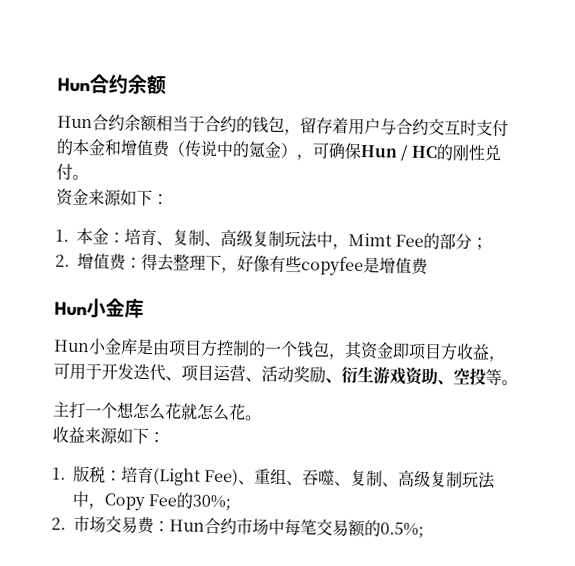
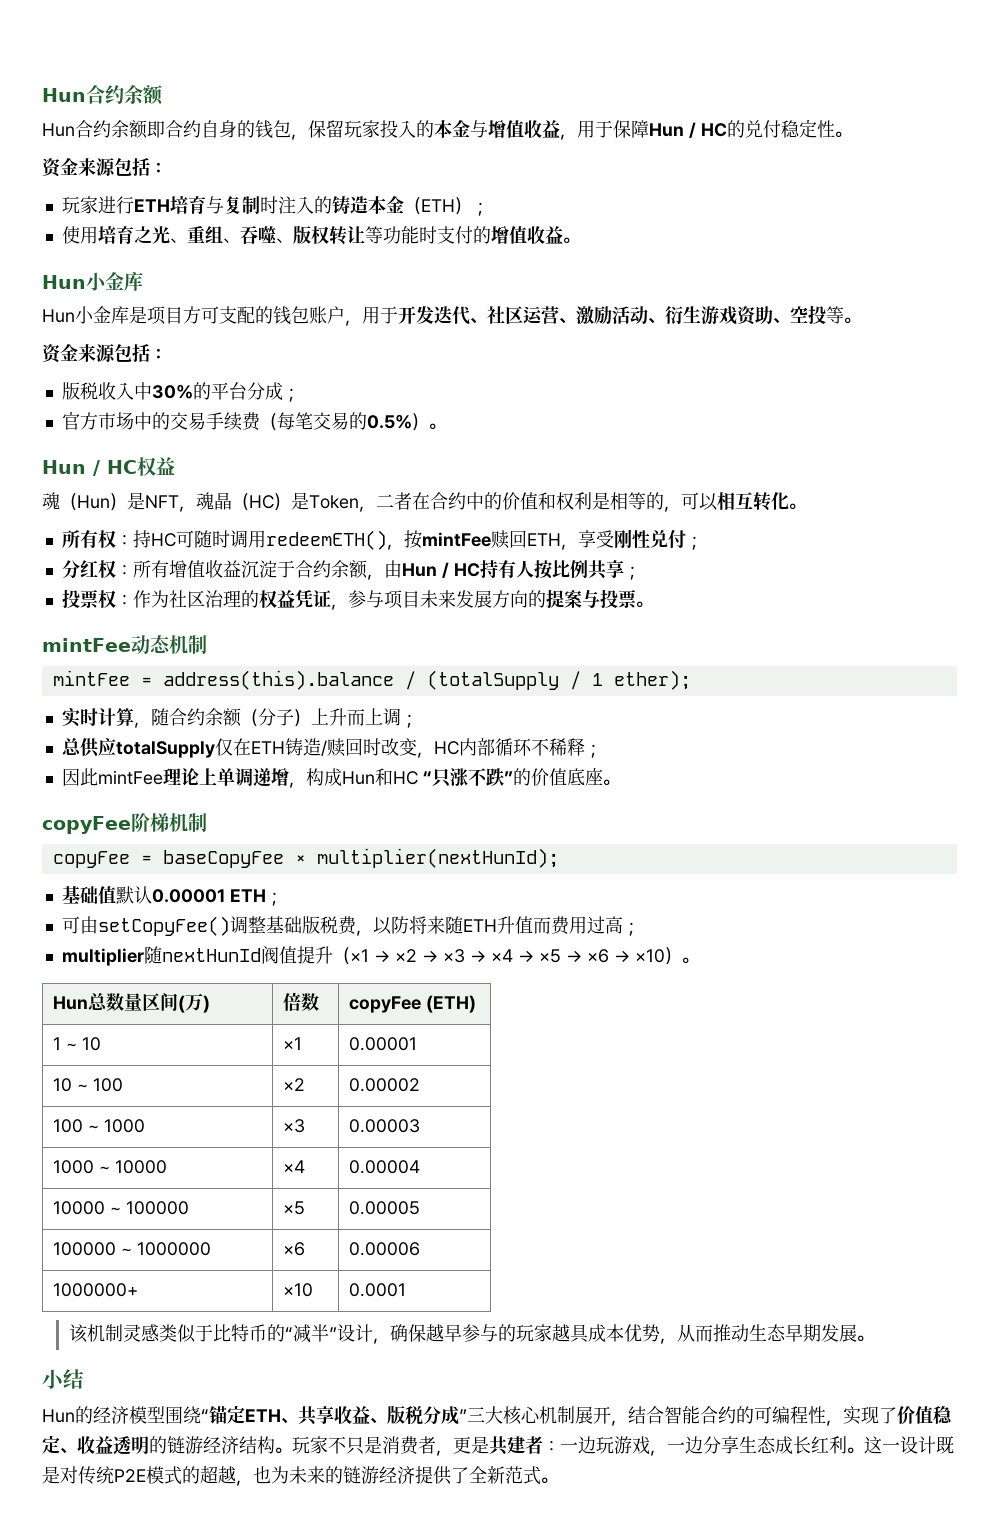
- Hun合约余额相当于合约的钱包，留存着用户与合约交互时支付的本金和增值费（传说中的氪金），可确保Hun / HC的刚性兑付。
- 资金来源如下：
- 1.本金：培育、复制、高级复制玩法中，Mimt Fee的部分；
- 2.增值费：得去整理下，好像有些copyfee是增值费
+ Hun合约余额即合约自身的钱包，保留玩家投入的本金与增值收益，用于保障Hun / HC的兑付稳定性。
+ 资金来源包括：
+ 玩家进行ETH培育与复制时注入的铸造本金（ETH）；
+ 使用培育之光、重组、吞噬、版权转让等功能时支付的增值收益。
- Hun小金库是由项目方控制的一个钱包，其资金即项目方收益，可用于开发迭代、项目运营、活动奖励、衍生游戏资助、空投等。
- 主打一个想怎么花就怎么花。
- 收益来源如下：
- 1.版税：培育(Light Fee)、重组、吞噬、复制、高级复制玩法中，Copy Fee的30%;
- 2.市场交易费：Hun合约市场中每笔交易额的0.5%;
+ Hun小金库是项目方可支配的钱包账户，用于开发迭代、社区运营、激励活动、衍生游戏资助、空投等。
+ 资金来源包括：
+ 版税收入中30%的平台分成；
+ 官方市场中的交易手续费（每笔交易的0.5%）。
+ Hun / HC权益
+ 魂（Hun）是NFT，魂晶（HC）是Token，二者在合约中的价值和权利是相等的，可以相互转化。
+ 所有权：持HC可随时调用redeemETH()，按mintFee赎回ETH，享受刚性兑付；
+ 分红权：所有增值收益沉淀于合约余额，由Hun / HC持有人按比例共享；
+ 投票权：作为社区治理的权益凭证，参与项目未来发展方向的提案与投票。
+ mintFee动态机制
+ mintFee = address(this).balance / (totalSupply / 1 ether);
+ 实时计算，随合约余额（分子）上升而上调；
+ 总供应totalSupply仅在ETH铸造/赎回时改变，HC内部循环不稀释；
+ 因此mintFee理论上单调递增，构成Hun和HC “只涨不跌”的价值底座。
+ copyFee阶梯机制
+ copyFee = baseCopyFee × multiplier(nextHunId);
+ 基础值默认0.00001 ETH；
+ 可由setCopyFee()调整基础版税费，以防将来随ETH升值而费用过高；
+ multiplier随nextHunId阀值提升（×1 → ×2 → ×3 → ×4 → ×5 → ×6 → ×10）。
+ Hun总数量区间(万) | 倍数 | copyFee (ETH)
+ 1 ~ 10 | ×1 | 0.00001
+ 10 ~ 100 | ×2 | 0.00002
+ 100 ~ 1000 | ×3 | 0.00003
+ 1000 ~ 10000 | ×4 | 0.00004
+ 10000 ~ 100000 | ×5 | 0.00005
+ 100000 ~ 1000000 | ×6 | 0.00006
+ 1000000+ | ×10 | 0.0001
+ 该机制灵感类似于比特币的“减半”设计，确保越早参与的玩家越具成本优势，从而推动生态早期发展。
+ 小结
+ Hun的经济模型围绕“锚定ETH、共享收益、版税分成”三大核心机制展开，结合智能合约的可编程性，实现了价值稳定、收益透明的链游经济结构。玩家不只是消费者，更是共建者：一边玩游戏，一边分享生态成长红利。这一设计既是对传统P2E模式的超越，也为未来的链游经济提供了全新范式。

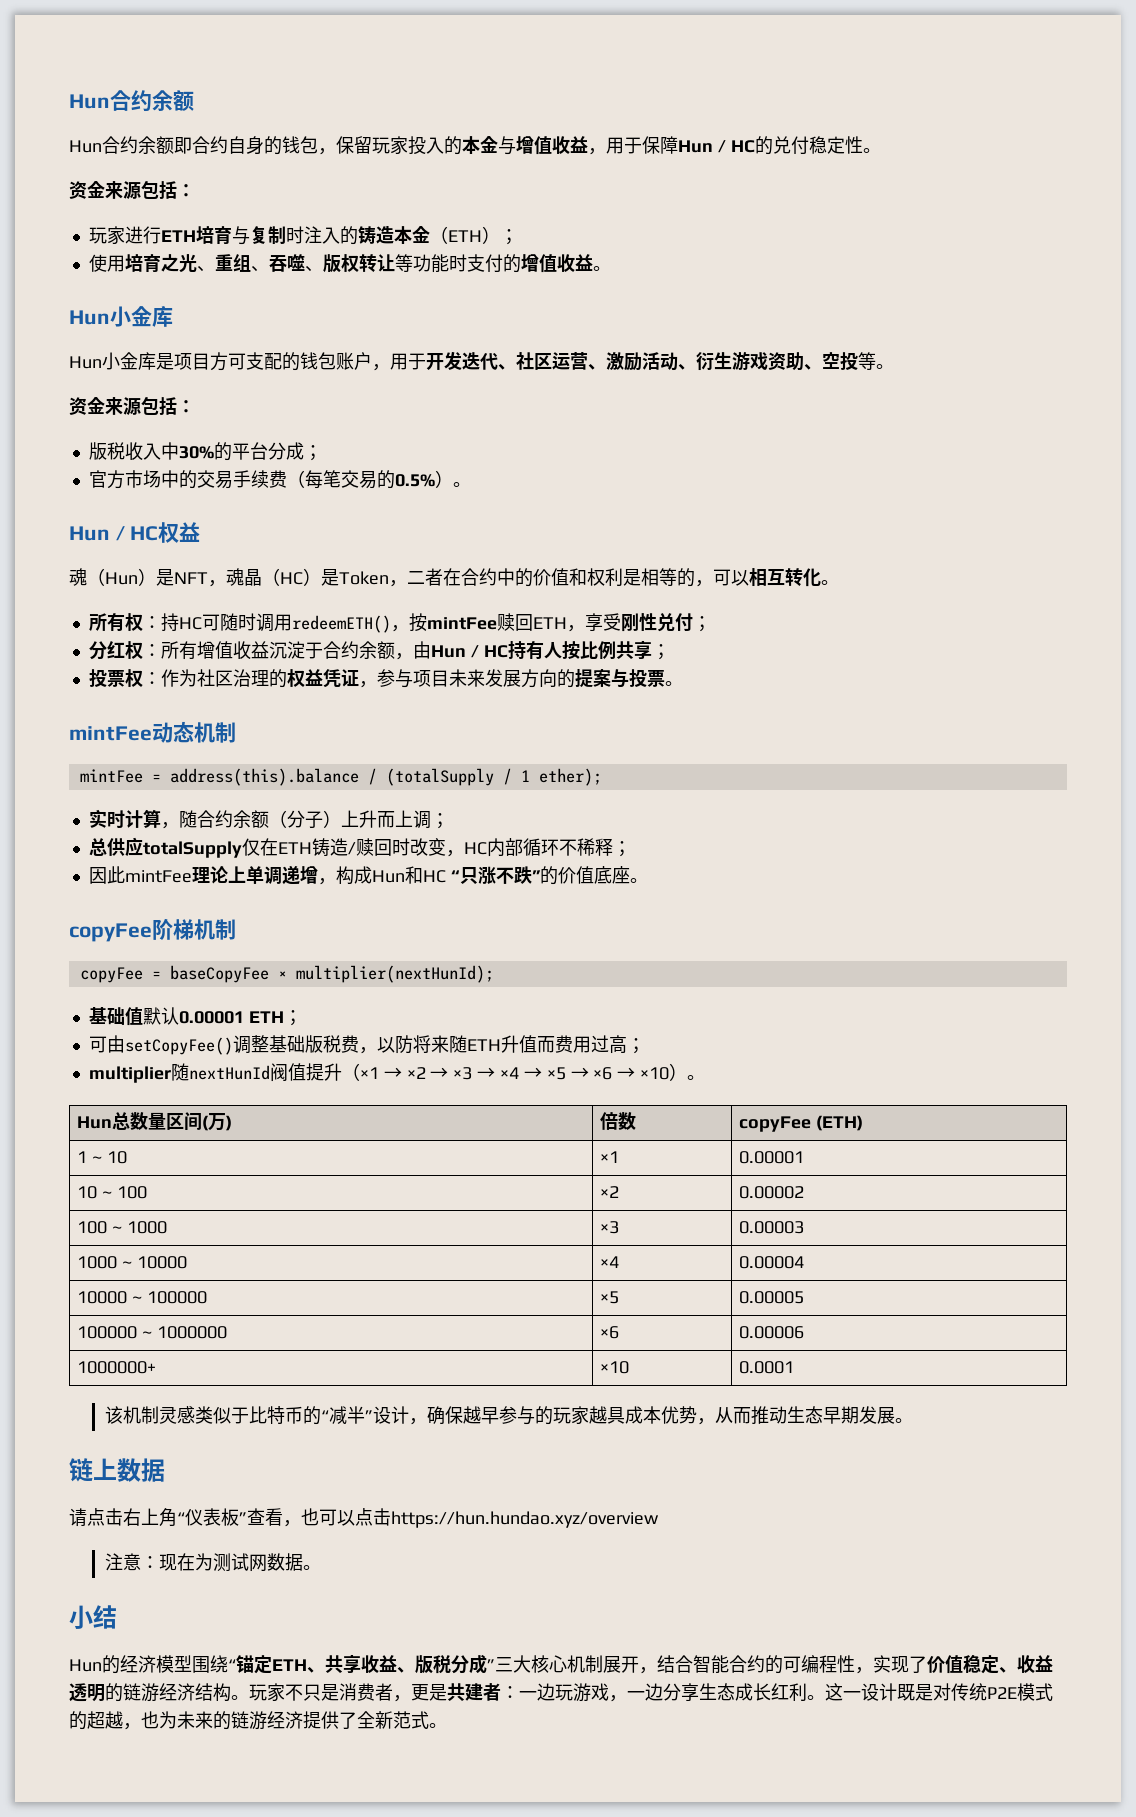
+ 链上数据
+ 请点击右上角“仪表板”查看，也可以点击https://hun.hundao.xyz/overview
+ 注意：现在为测试网数据。

